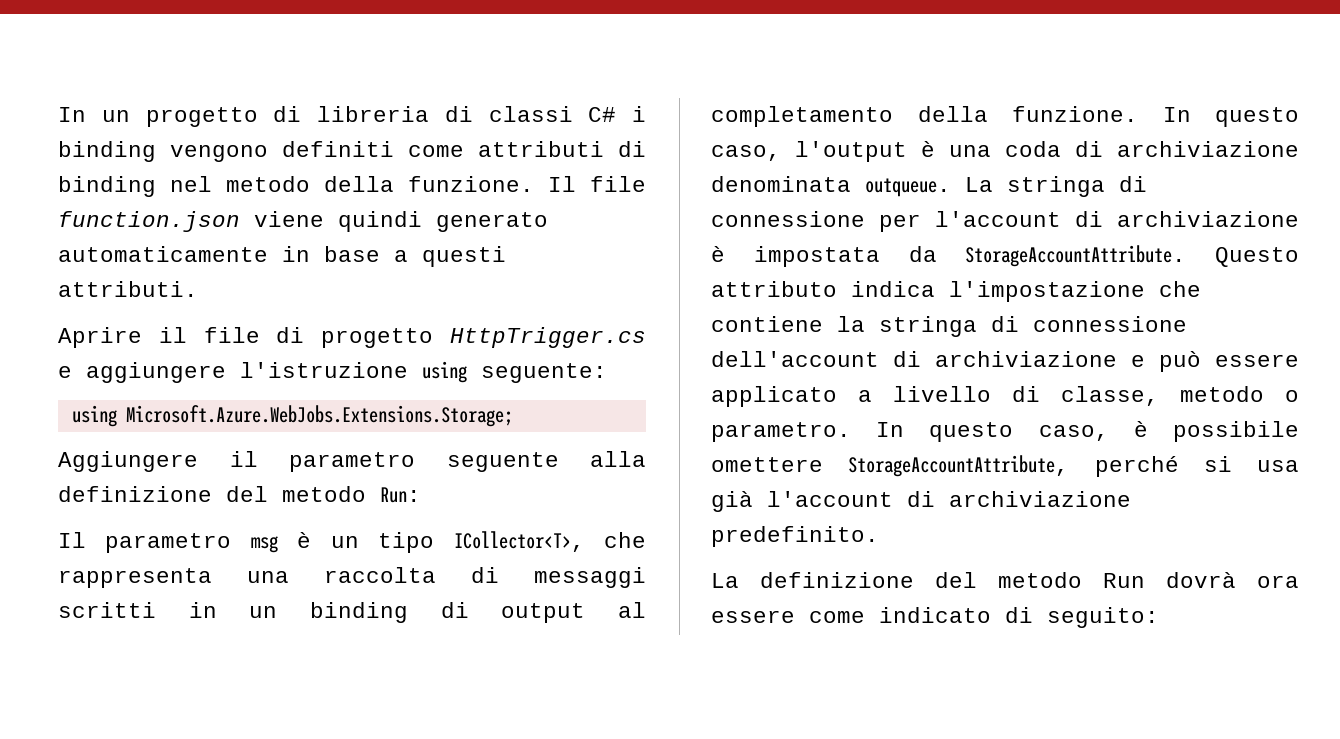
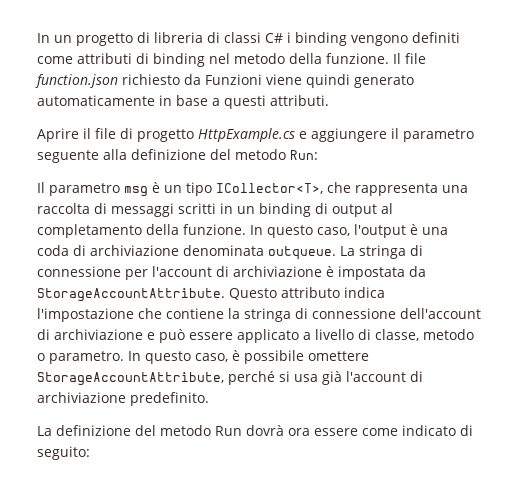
- Il file function.json viene quindi generato automaticamente in base a questi attributi.
+ Il file function.json richiesto da Funzioni viene quindi generato automaticamente in base a questi attributi.
- Aprire il file di progetto HttpTrigger.cs e aggiungere l'istruzione using seguente:
- using Microsoft.Azure.WebJobs.Extensions.Storage;
- Aggiungere il parametro seguente alla definizione del metodo Run:
+ Aprire il file di progetto HttpExample.cs e aggiungere il parametro seguente alla definizione del metodo Run:

